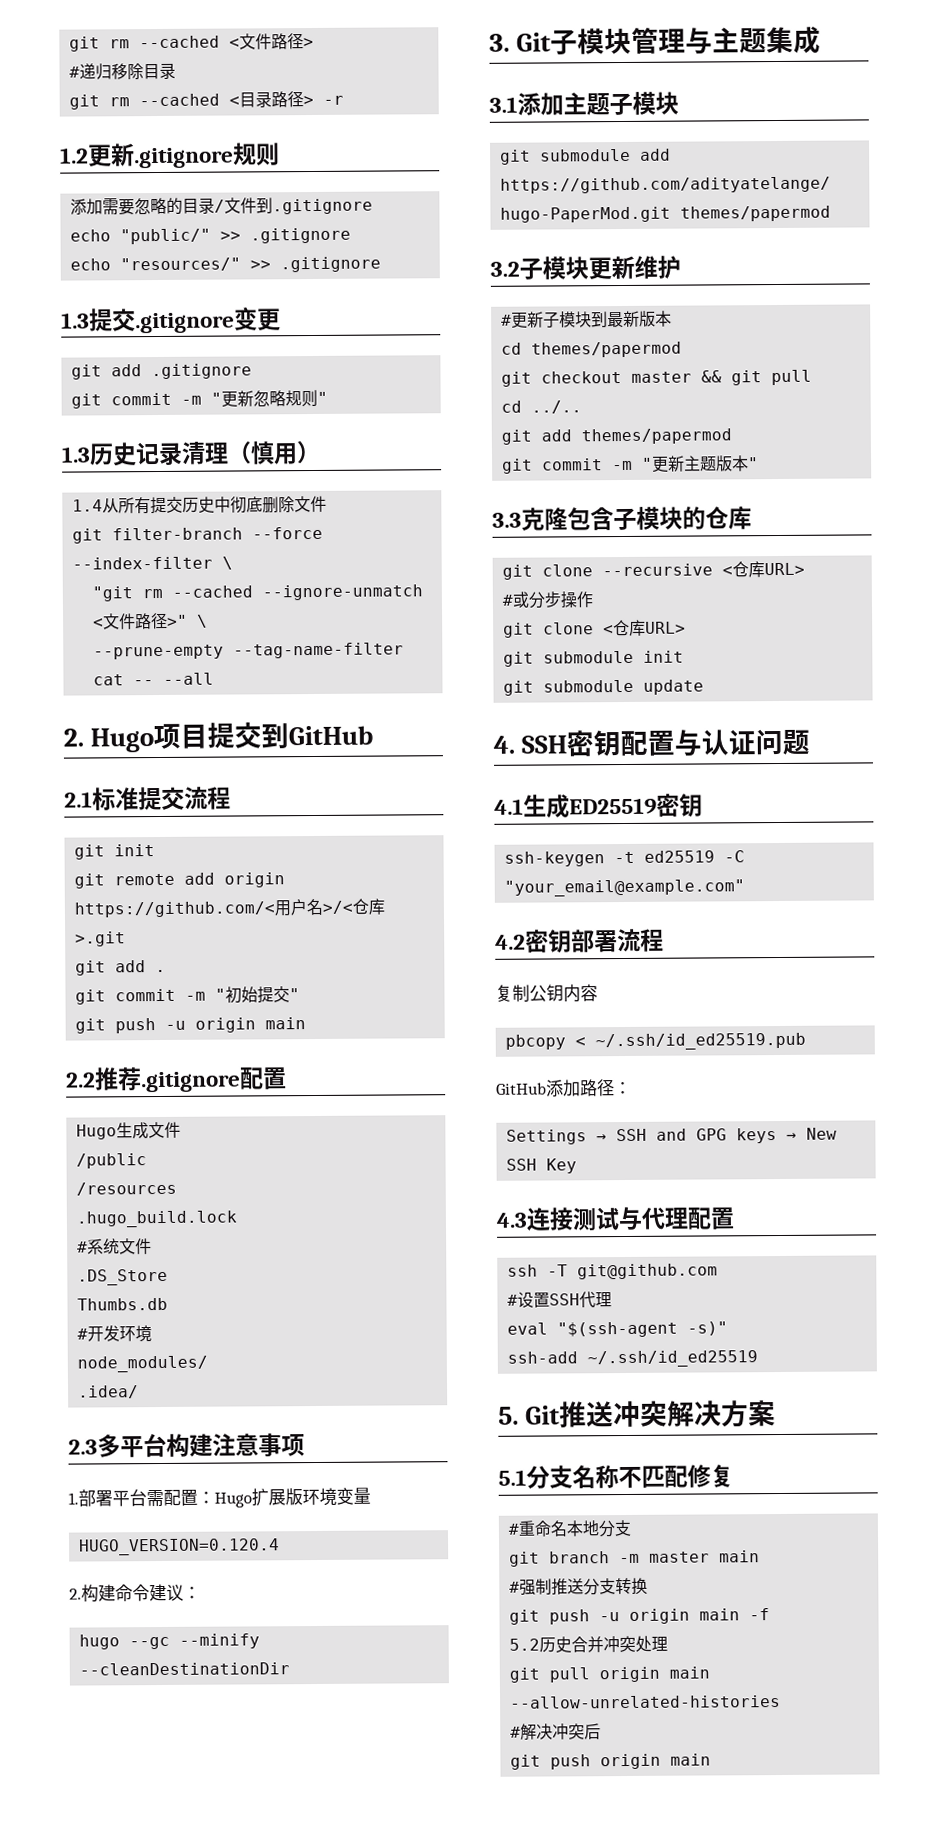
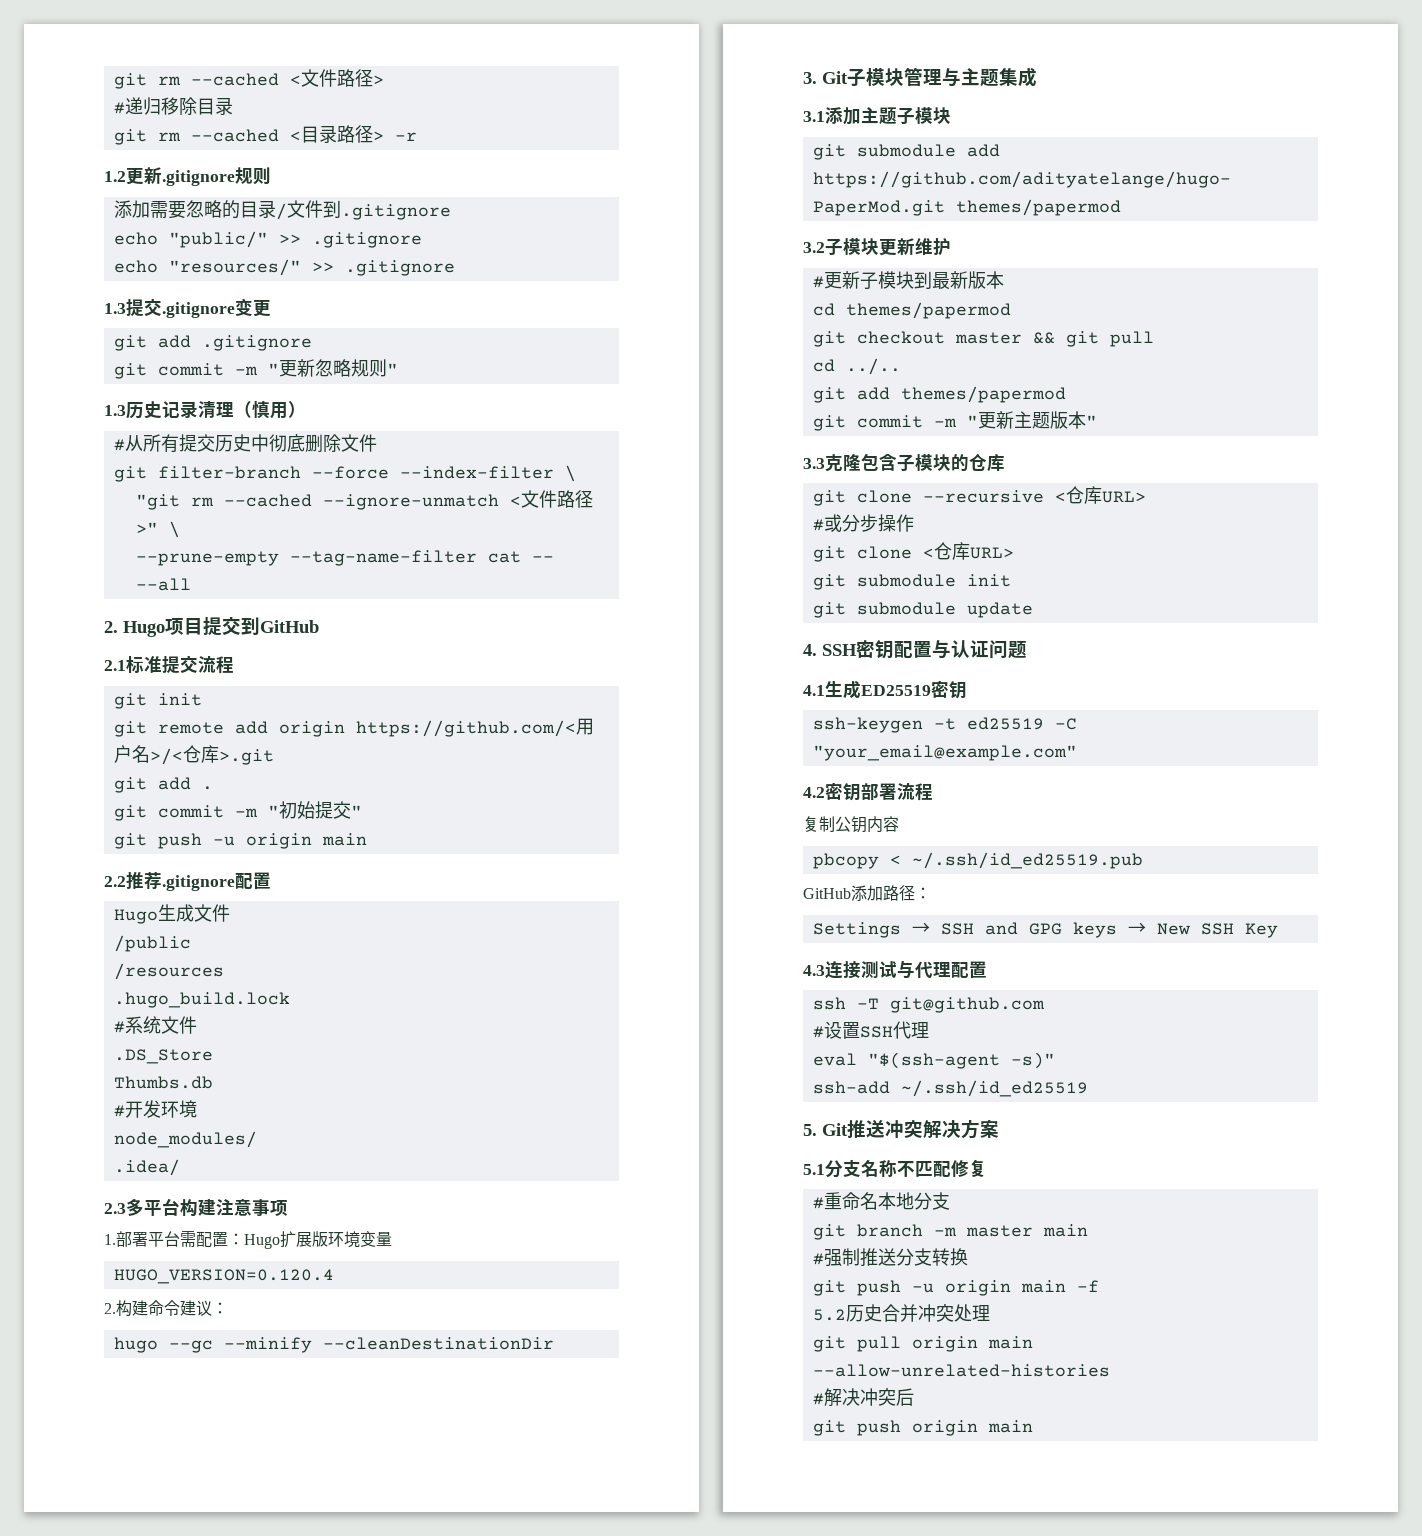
- 1.4从所有提交历史中彻底删除文件
+ #从所有提交历史中彻底删除文件

